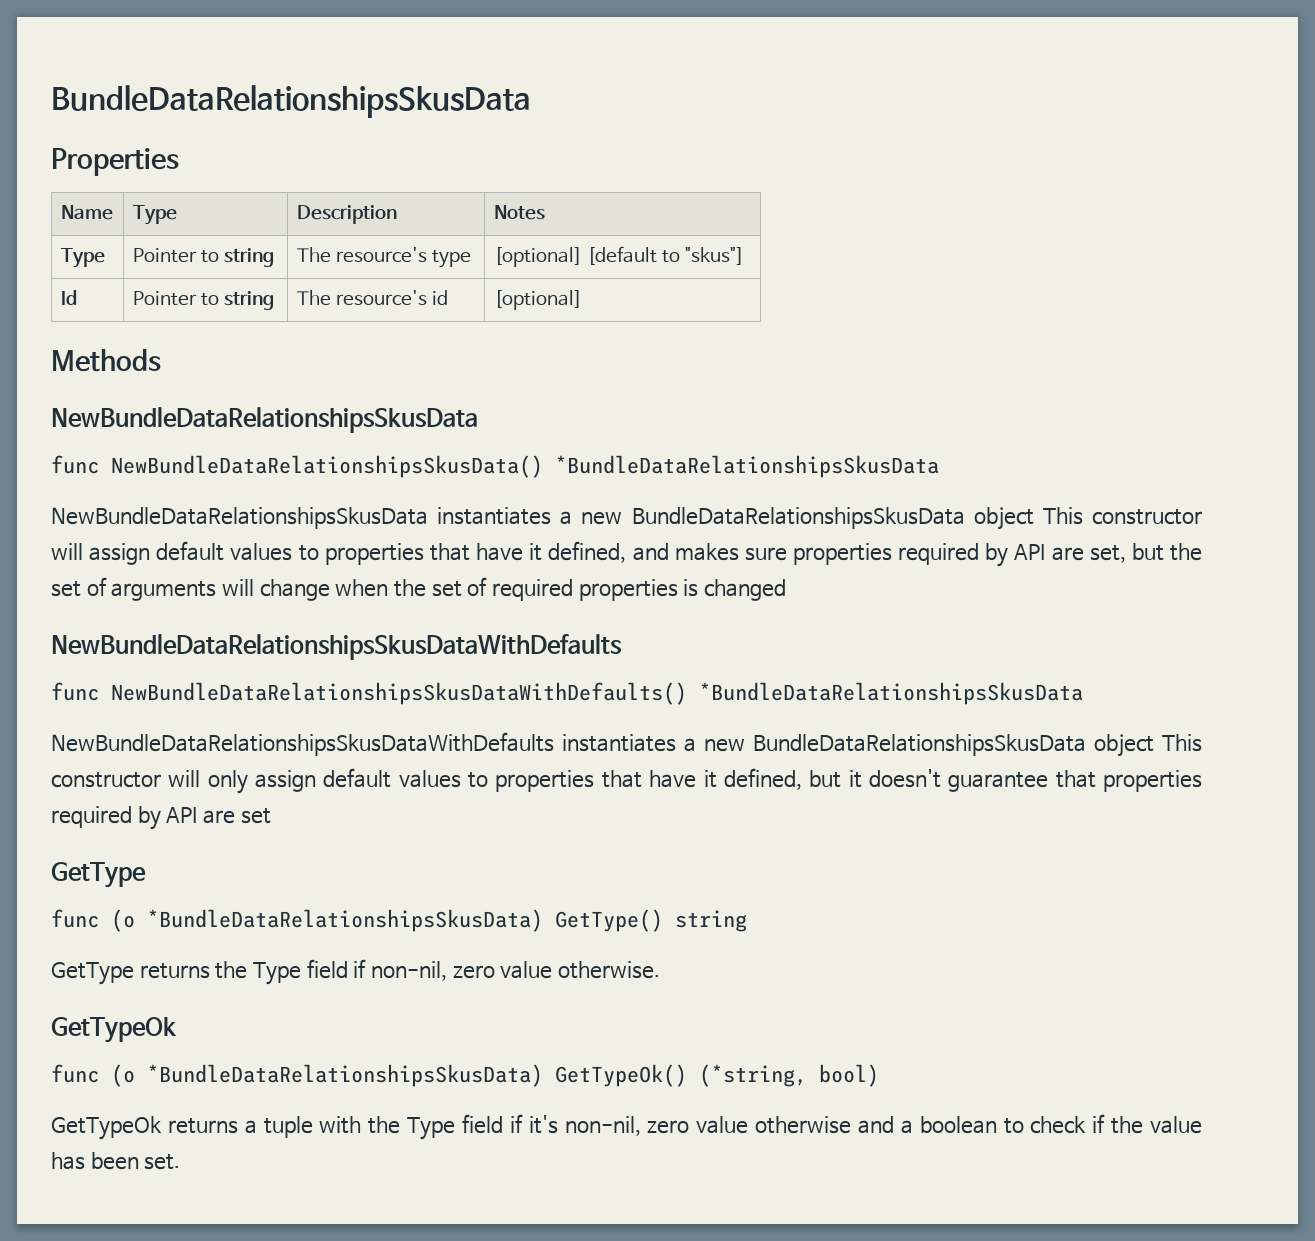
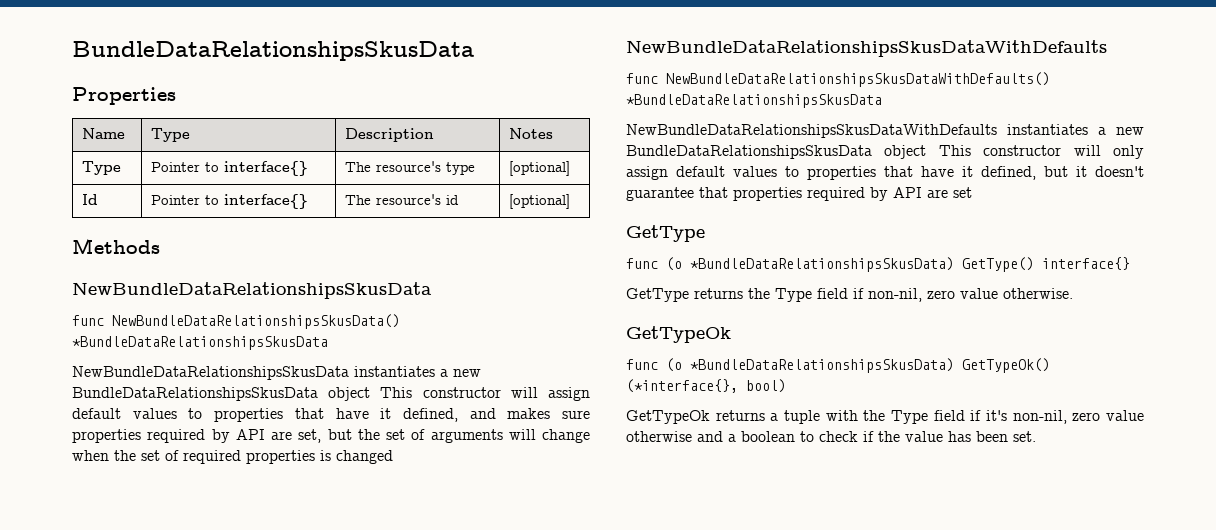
- Type | Pointer to string | The resource's type | [optional] [default to "skus"]
+ Type | Pointer to interface{} | The resource's type | [optional]
- Id | Pointer to string | The resource's id | [optional]
+ Id | Pointer to interface{} | The resource's id | [optional]
- func (o *BundleDataRelationshipsSkusData) GetType() string
+ func (o *BundleDataRelationshipsSkusData) GetType() interface{}
- func (o *BundleDataRelationshipsSkusData) GetTypeOk() (*string, bool)
+ func (o *BundleDataRelationshipsSkusData) GetTypeOk() (*interface{}, bool)

